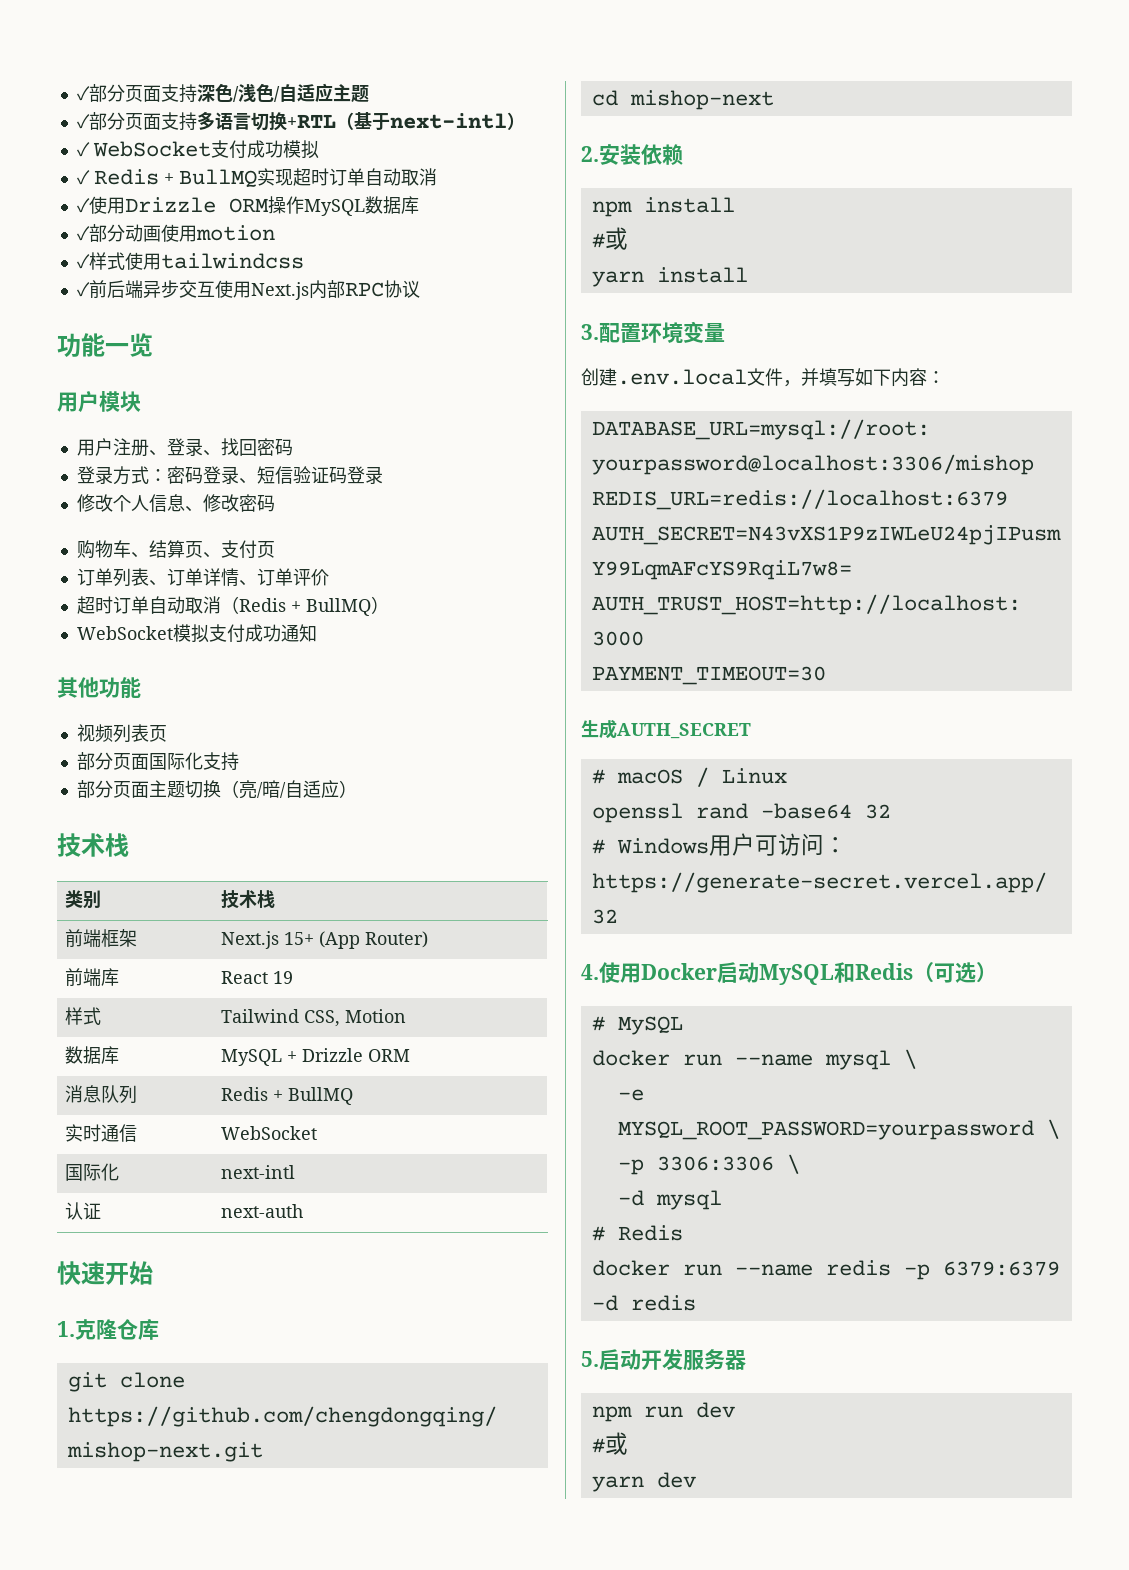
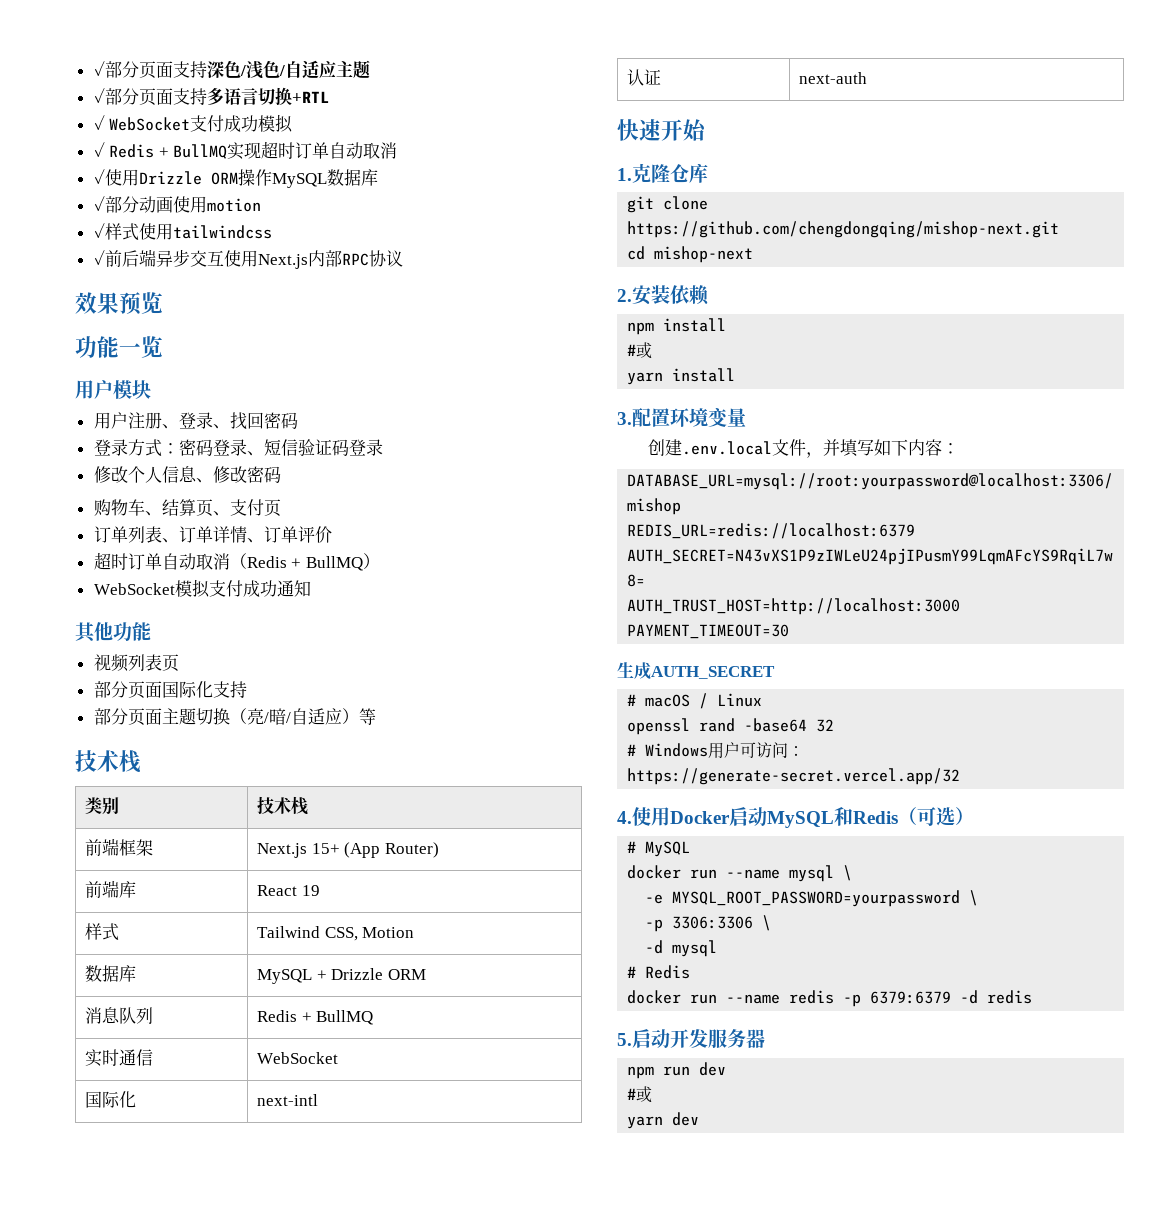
- ✓部分页面支持多语言切换+RTL（基于next-intl）
+ ✓部分页面支持多语言切换+RTL
+ 效果预览
- 部分页面主题切换（亮/暗/自适应）
+ 部分页面主题切换（亮/暗/自适应）等

